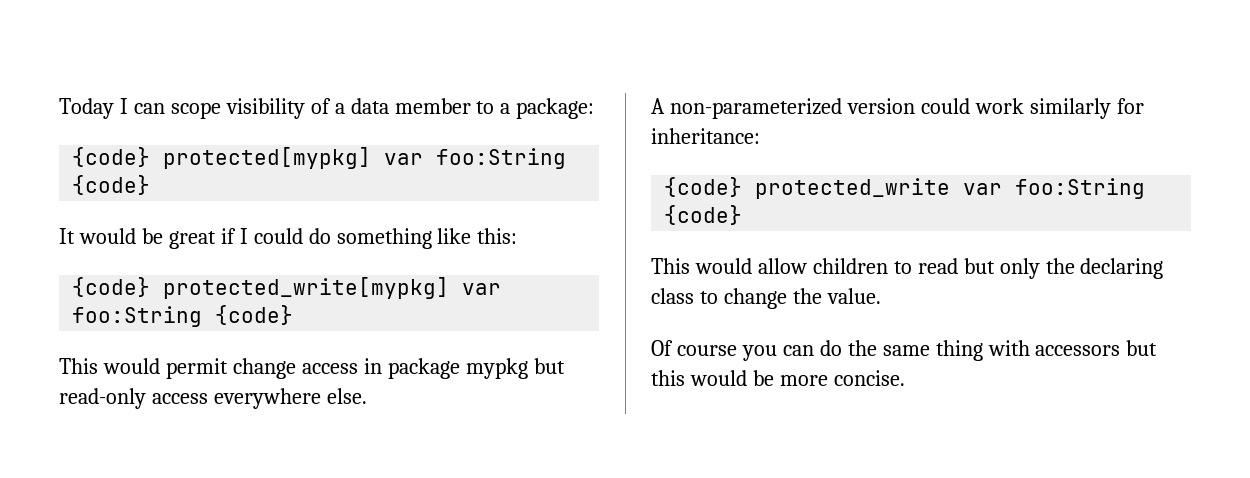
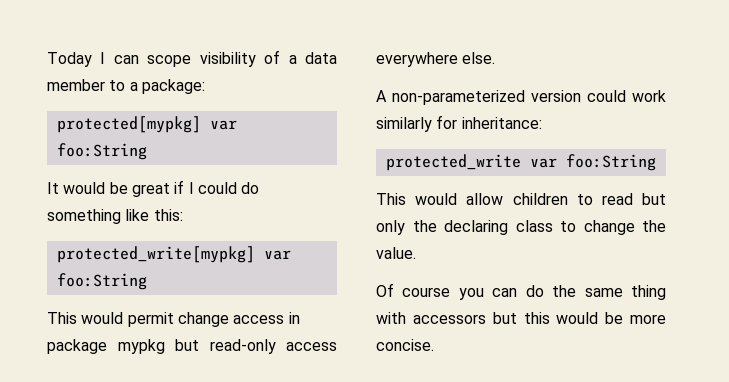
- {code} protected[mypkg] var foo:String {code}
+ protected[mypkg] var foo:String
- {code} protected_write[mypkg] var foo:String {code}
+ protected_write[mypkg] var foo:String
- {code} protected_write var foo:String {code}
+ protected_write var foo:String

